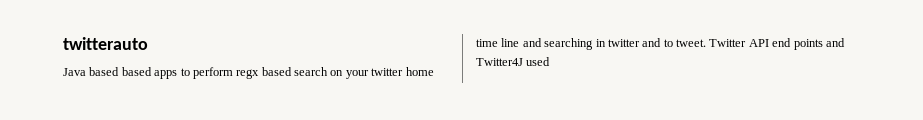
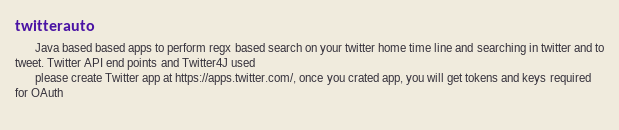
+ please create Twitter app at https://apps.twitter.com/, once you crated app, you will get tokens and keys required for OAuth

